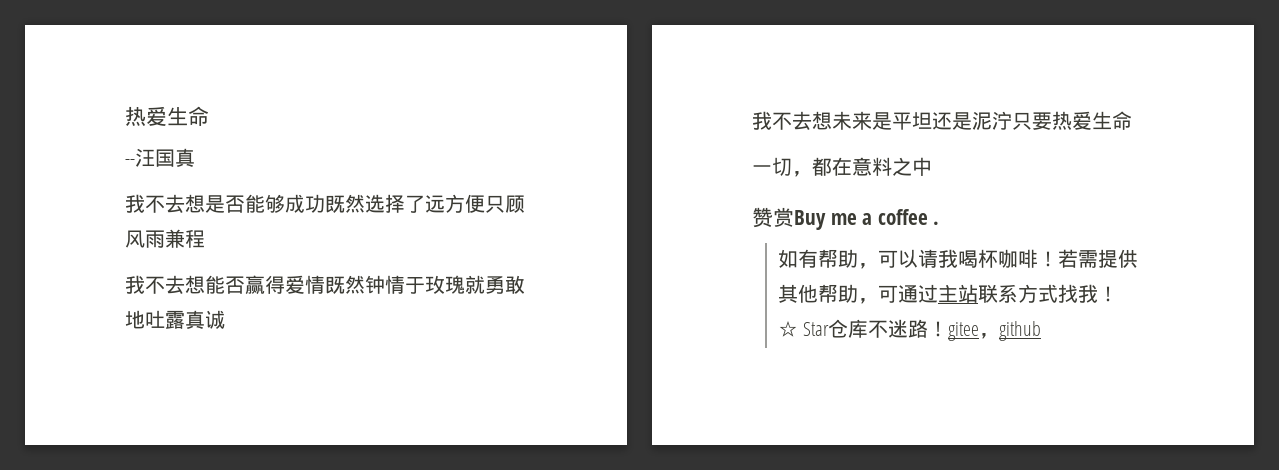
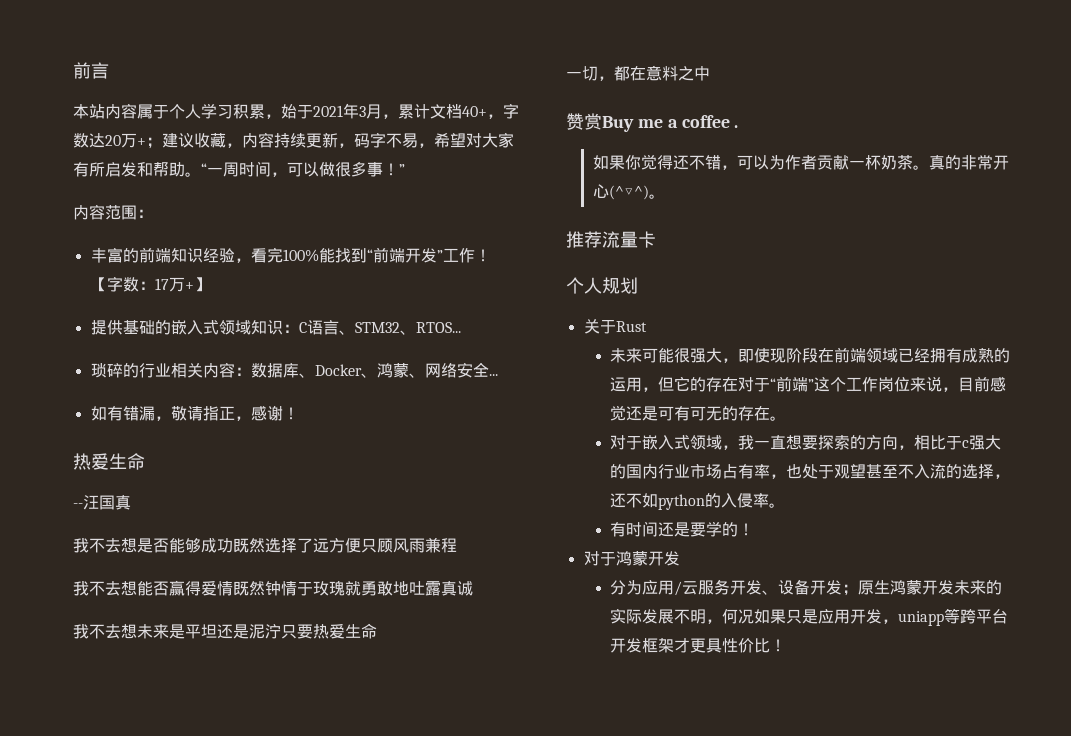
+ 前言
+ 本站内容属于个人学习积累，始于2021年3月，累计文档40+，字数达20万+；建议收藏，内容持续更新，码字不易，希望对大家有所启发和帮助。“一周时间，可以做很多事！”
+ 内容范围：
+ 丰富的前端知识经验，看完100%能找到“前端开发”工作！【字数：17万+】
+ 提供基础的嵌入式领域知识：C语言、STM32、RTOS...
+ 琐碎的行业相关内容：数据库、Docker、鸿蒙、网络安全...
+ 如有错漏，敬请指正，感谢！
- 如有帮助，可以请我喝杯咖啡！若需提供其他帮助，可通过主站联系方式找我！
- ☆ Star仓库不迷路！gitee，github
+ 如果你觉得还不错，可以为作者贡献一杯奶茶。真的非常开心(^▽^)。
+ 推荐流量卡
+ 个人规划
+ 关于Rust
+ 未来可能很强大，即使现阶段在前端领域已经拥有成熟的运用，但它的存在对于“前端”这个工作岗位来说，目前感觉还是可有可无的存在。
+ 对于嵌入式领域，我一直想要探索的方向，相比于c强大的国内行业市场占有率，也处于观望甚至不入流的选择，还不如python的入侵率。
+ 有时间还是要学的！
+ 对于鸿蒙开发
+ 分为应用/云服务开发、设备开发；原生鸿蒙开发未来的实际发展不明，何况如果只是应用开发，uniapp等跨平台开发框架才更具性价比！

